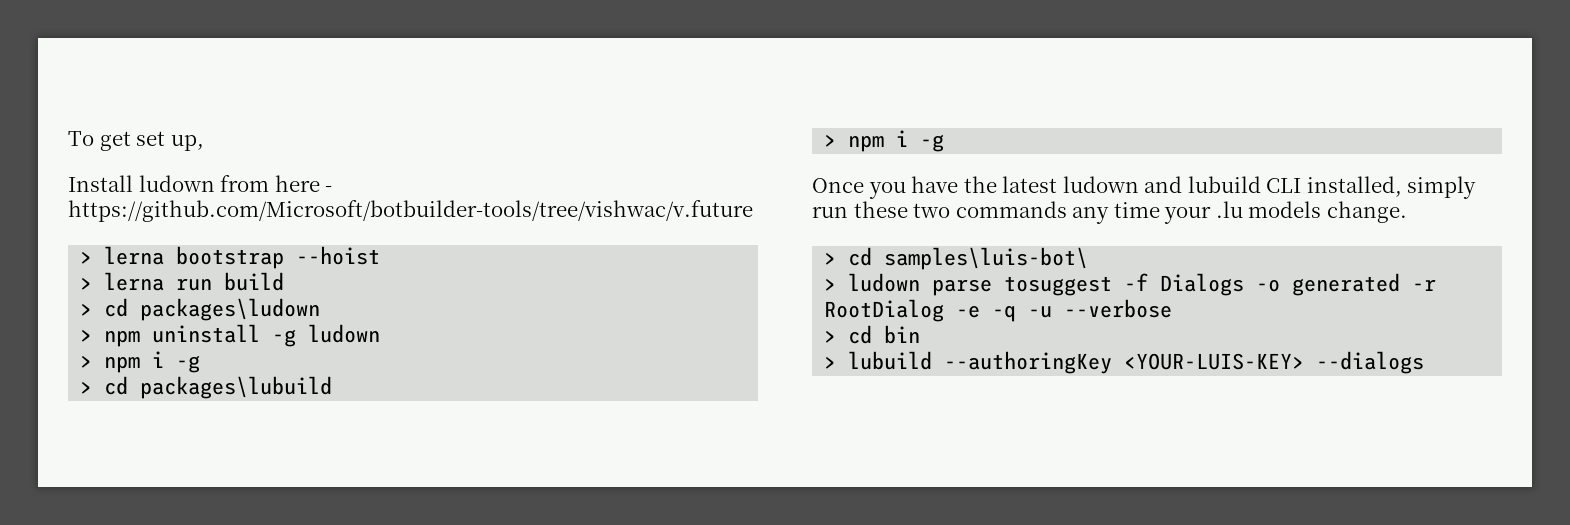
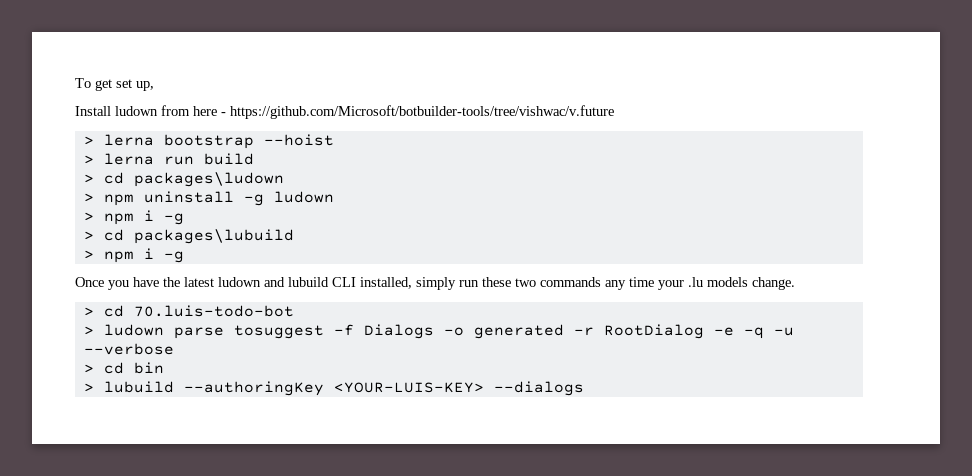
- > cd samples\luis-bot\
+ > cd 70.luis-todo-bot

